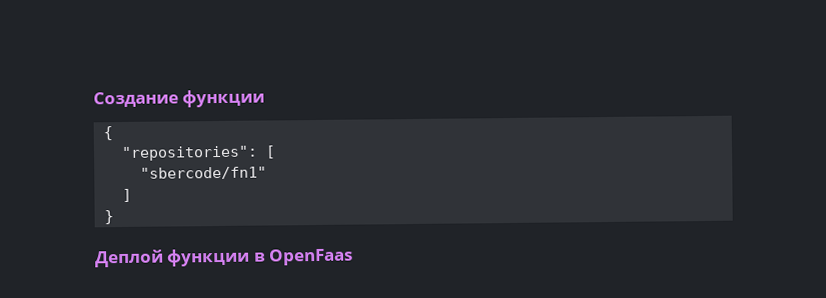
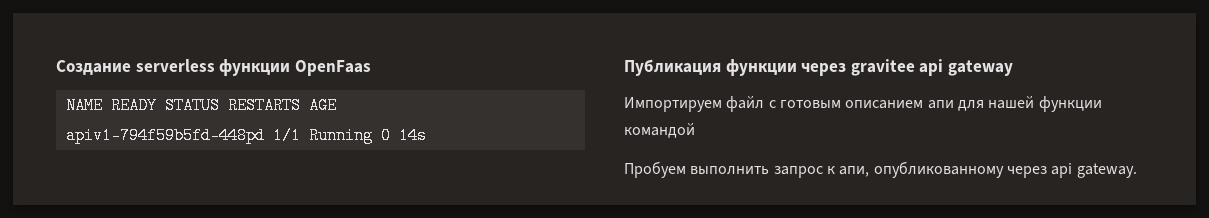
- Создание функции
- {
- "repositories": [
- "sbercode/fn1"
- ]
- }
- Деплой функции в OpenFaas
+ Создание serverless функции OpenFaas
+ NAME READY STATUS RESTARTS AGE
+ apiv1-794f59b5fd-448pd 1/1 Running 0 14s
+ Публикация функции через gravitee api gateway
+ Импортируем файл с готовым описанием апи для нашей функции командой
+ Пробуем выполнить запрос к апи, опубликованному через api gateway.

